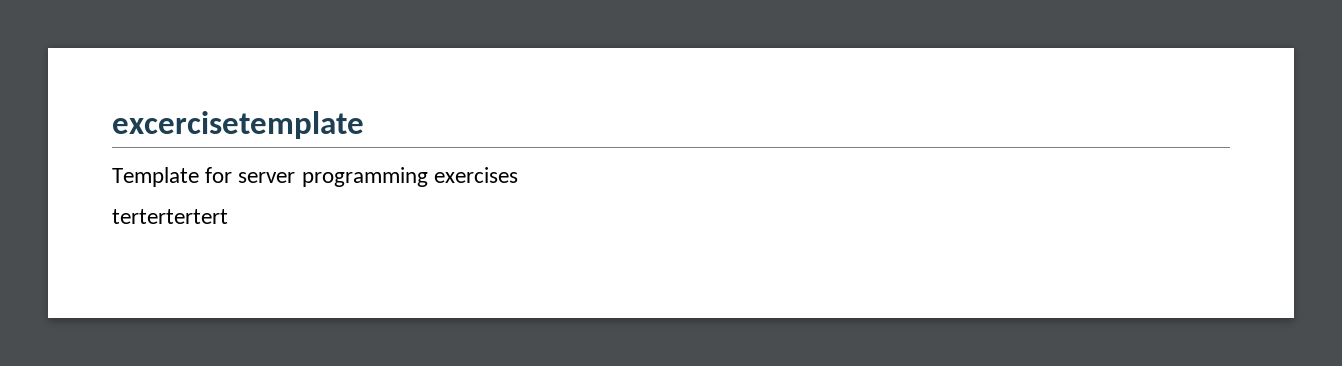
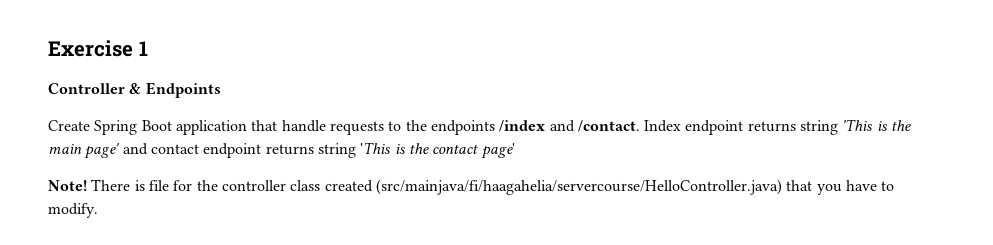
- excercisetemplate
- Template for server programming exercises
- tertertertert
+ Exercise 1
+ Controller & Endpoints
+ Create Spring Boot application that handle requests to the endpoints /index and /contact. Index endpoint returns string 'This is the main page' and contact endpoint returns string 'This is the contact page'
+ Note! There is file for the controller class created (src/mainjava/fi/haagahelia/servercourse/HelloController.java) that you have to modify.

